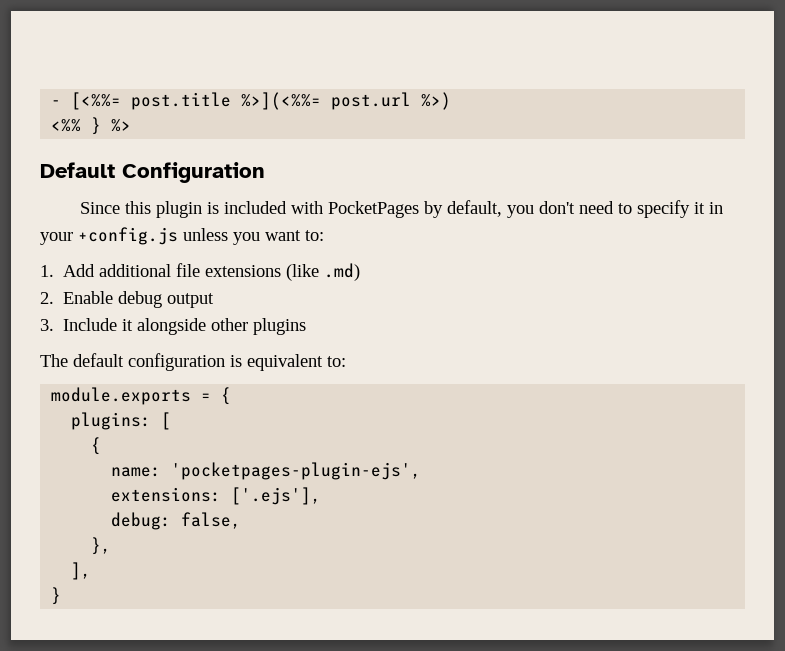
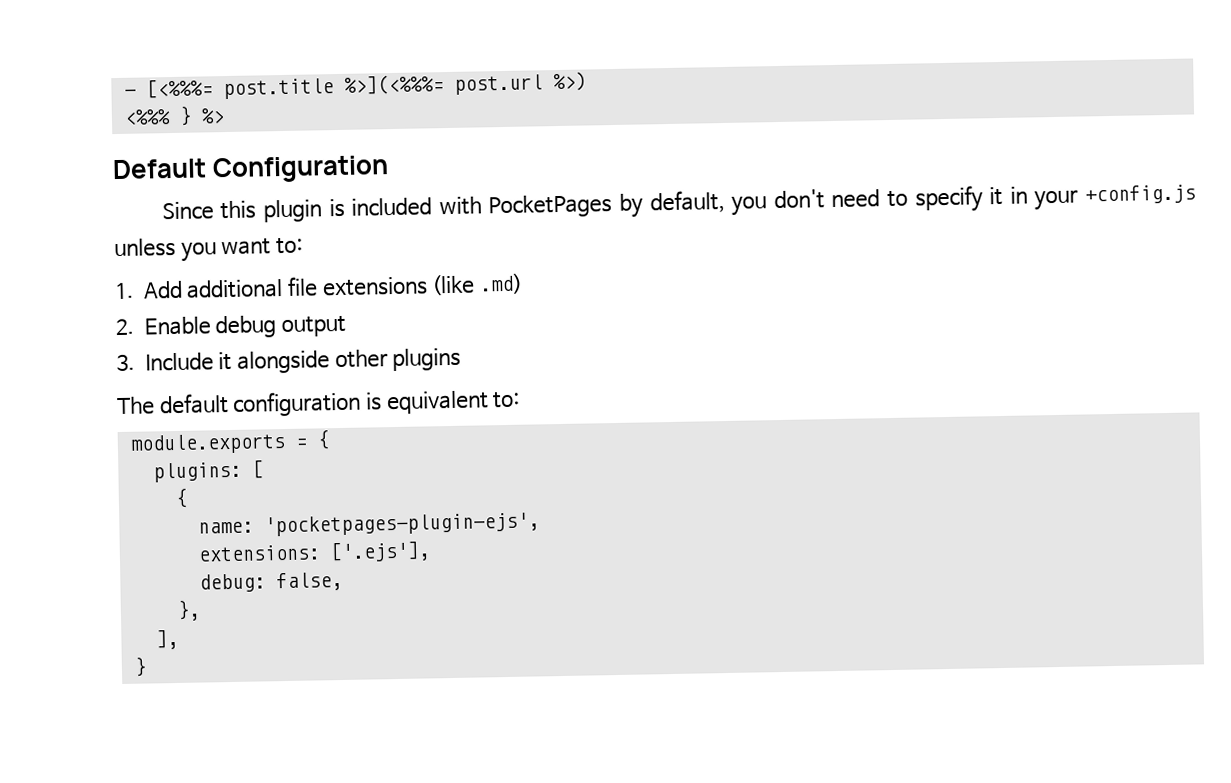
- - [<%%= post.title %>](<%%= post.url %>)
+ - [<%%%= post.title %>](<%%%= post.url %>)
- <%% } %>
+ <%%% } %>

